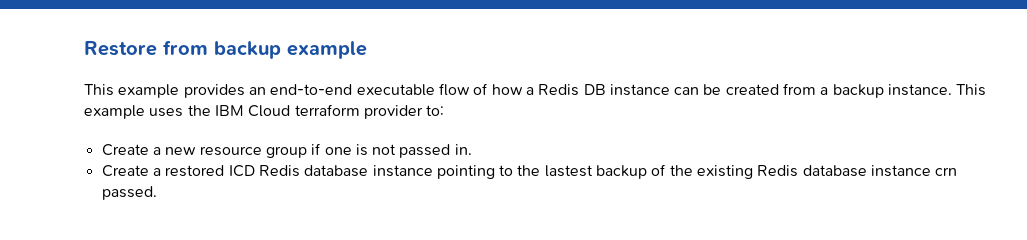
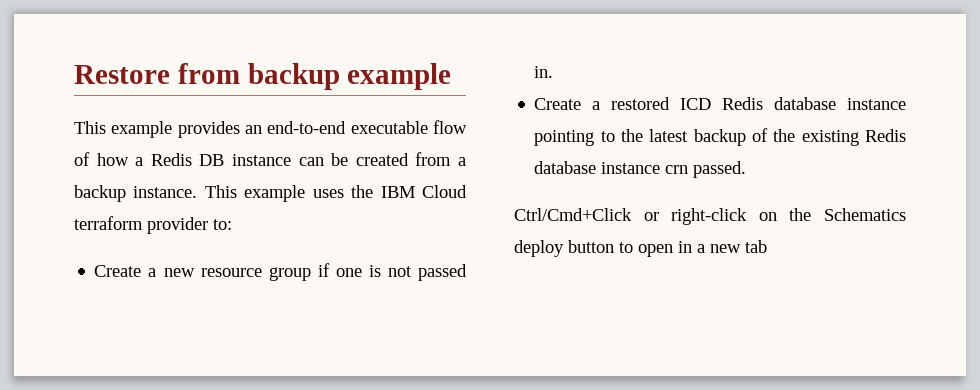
- Create a restored ICD Redis database instance pointing to the lastest backup of the existing Redis database instance crn passed.
+ Create a restored ICD Redis database instance pointing to the latest backup of the existing Redis database instance crn passed.
+ Ctrl/Cmd+Click or right-click on the Schematics deploy button to open in a new tab

